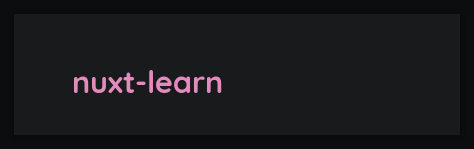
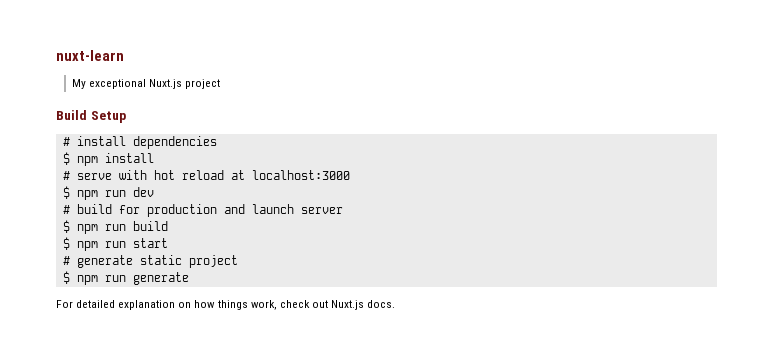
+ My exceptional Nuxt.js project
+ Build Setup
+ # install dependencies
+ $ npm install
+ # serve with hot reload at localhost:3000
+ $ npm run dev
+ # build for production and launch server
+ $ npm run build
+ $ npm run start
+ # generate static project
+ $ npm run generate
+ For detailed explanation on how things work, check out Nuxt.js docs.

